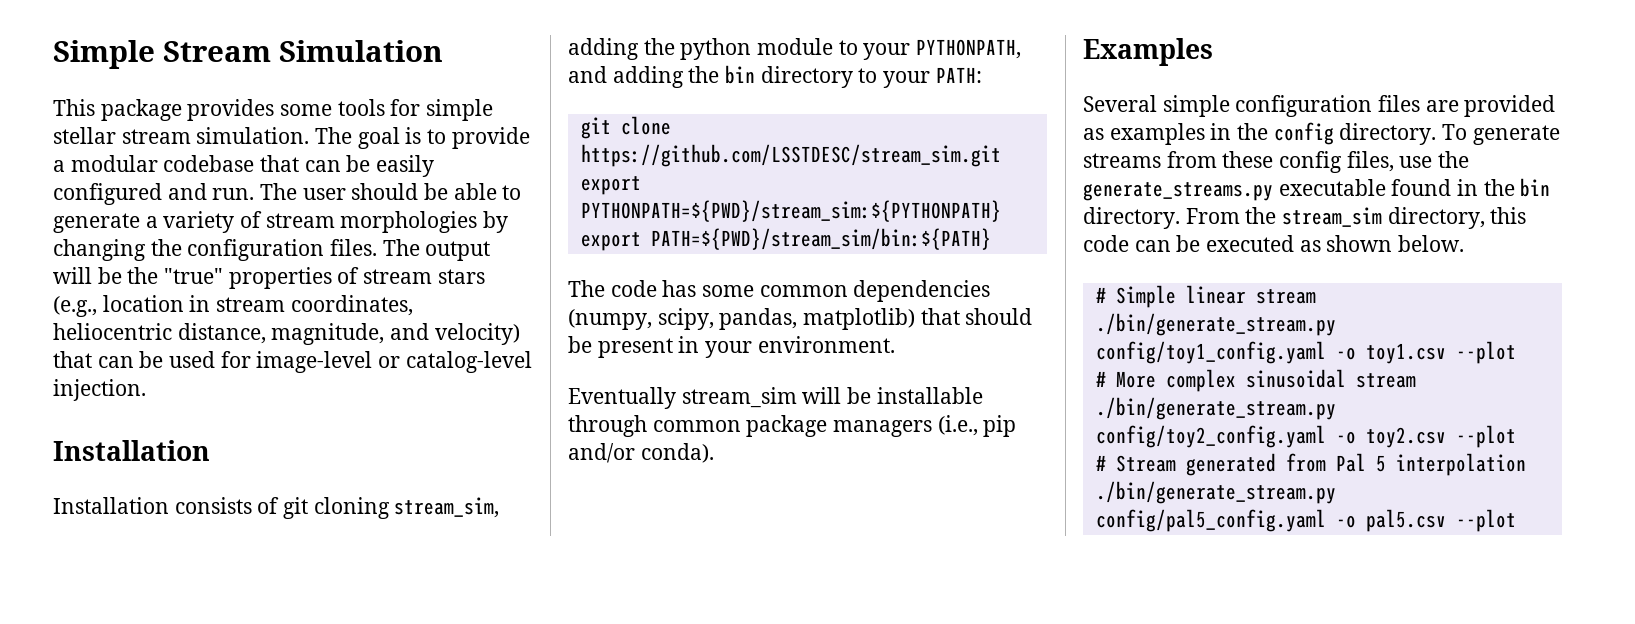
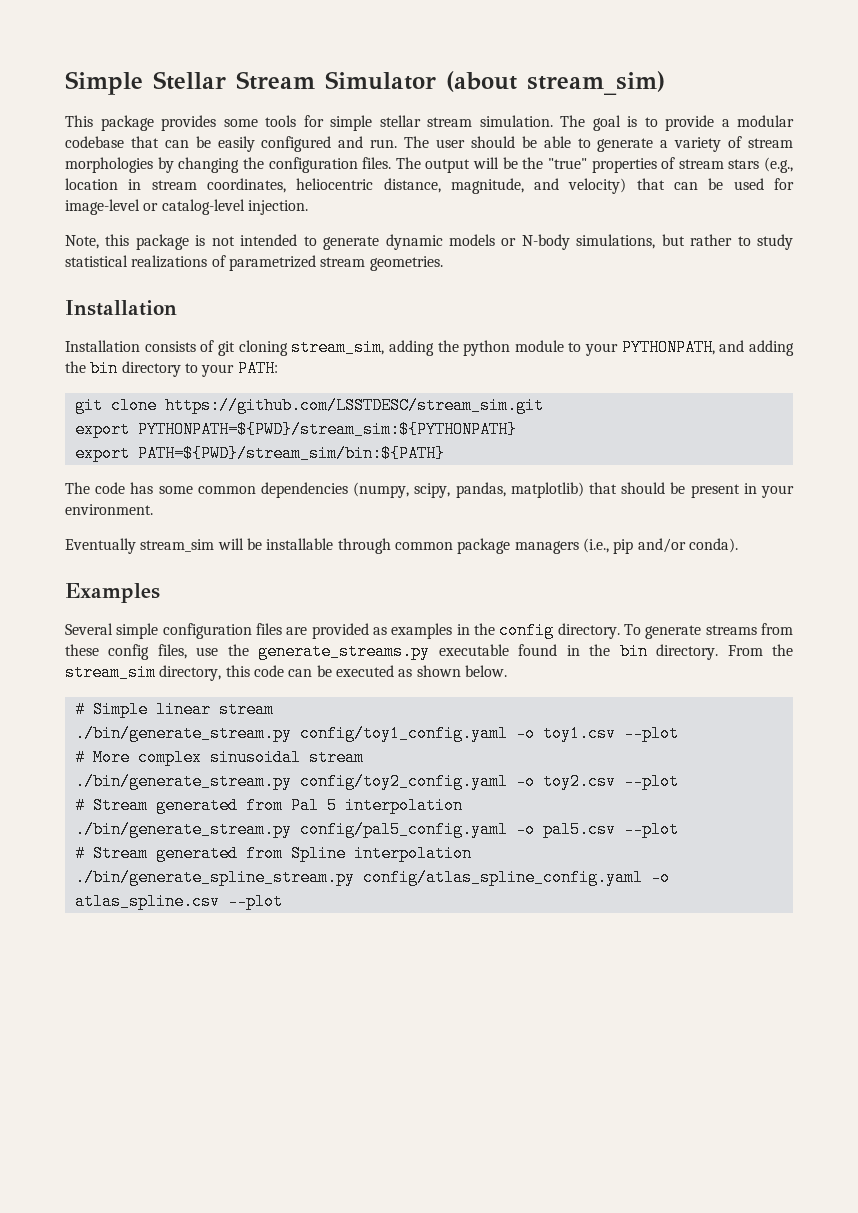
- Simple Stream Simulation
+ Simple Stellar Stream Simulator (about stream_sim)
+ Note, this package is not intended to generate dynamic models or N-body simulations, but rather to study statistical realizations of parametrized stream geometries.
+ # Stream generated from Spline interpolation
+ ./bin/generate_spline_stream.py config/atlas_spline_config.yaml -o atlas_spline.csv --plot

